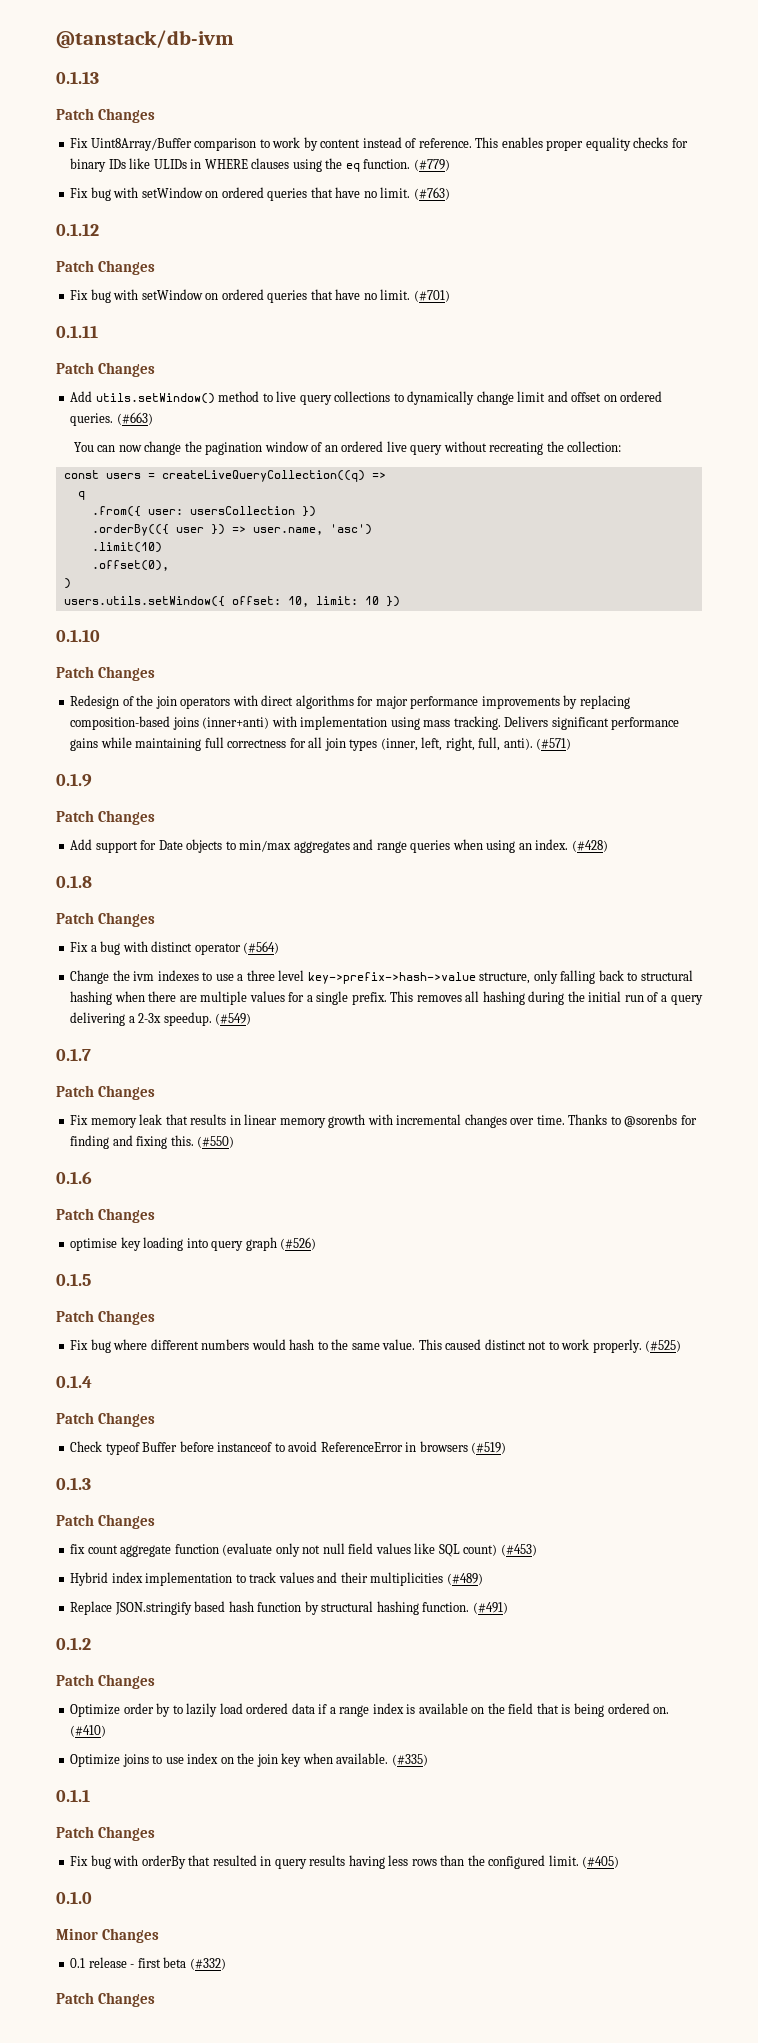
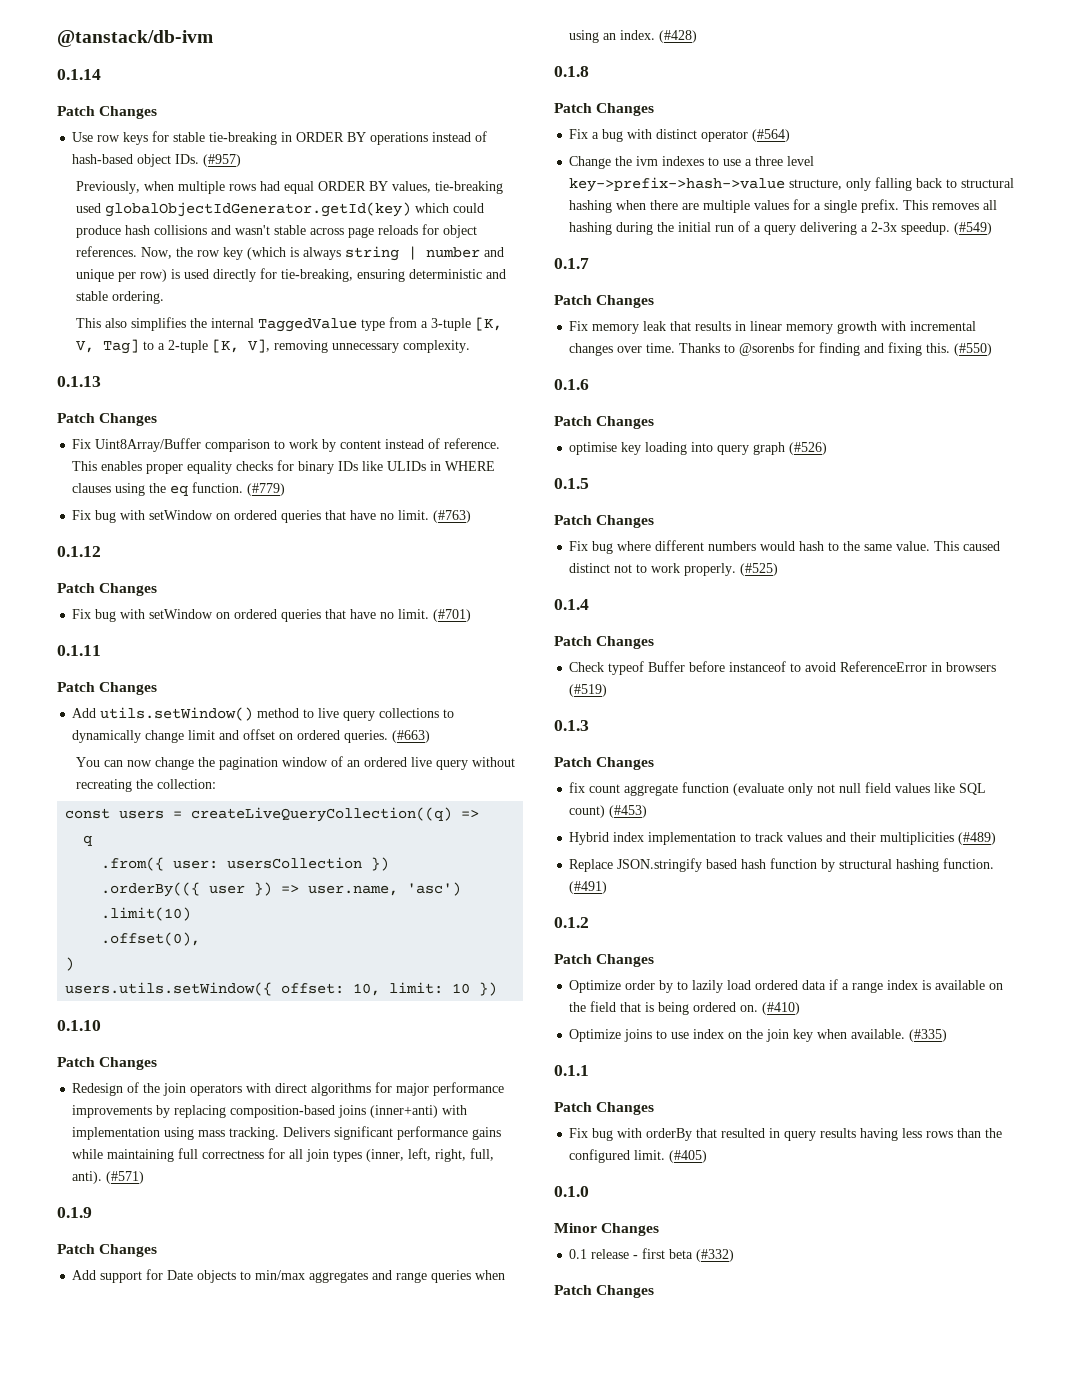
+ 0.1.14
+ Patch Changes
+ Use row keys for stable tie-breaking in ORDER BY operations instead of hash-based object IDs. (#957)
+ Previously, when multiple rows had equal ORDER BY values, tie-breaking used globalObjectIdGenerator.getId(key) which could produce hash collisions and wasn't stable across page reloads for object references. Now, the row key (which is always string | number and unique per row) is used directly for tie-breaking, ensuring deterministic and stable ordering.
+ This also simplifies the internal TaggedValue type from a 3-tuple [K, V, Tag] to a 2-tuple [K, V], removing unnecessary complexity.

